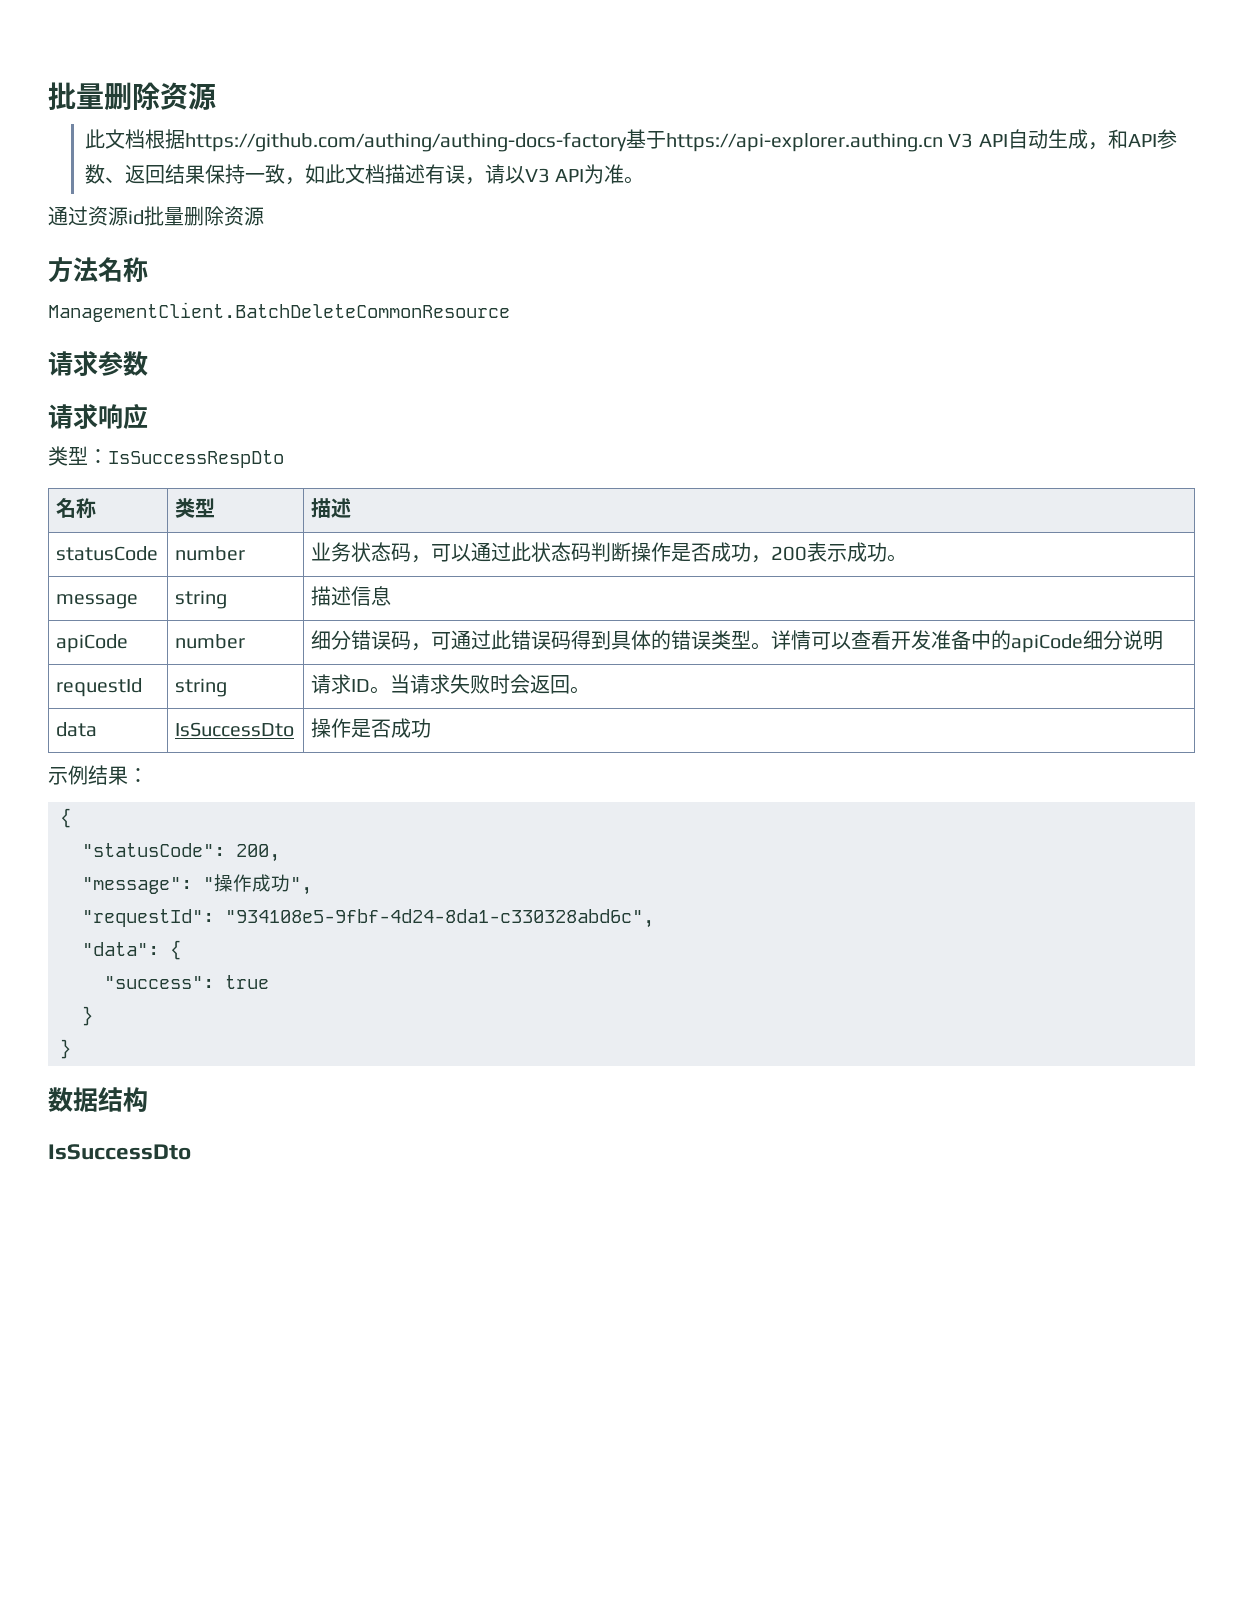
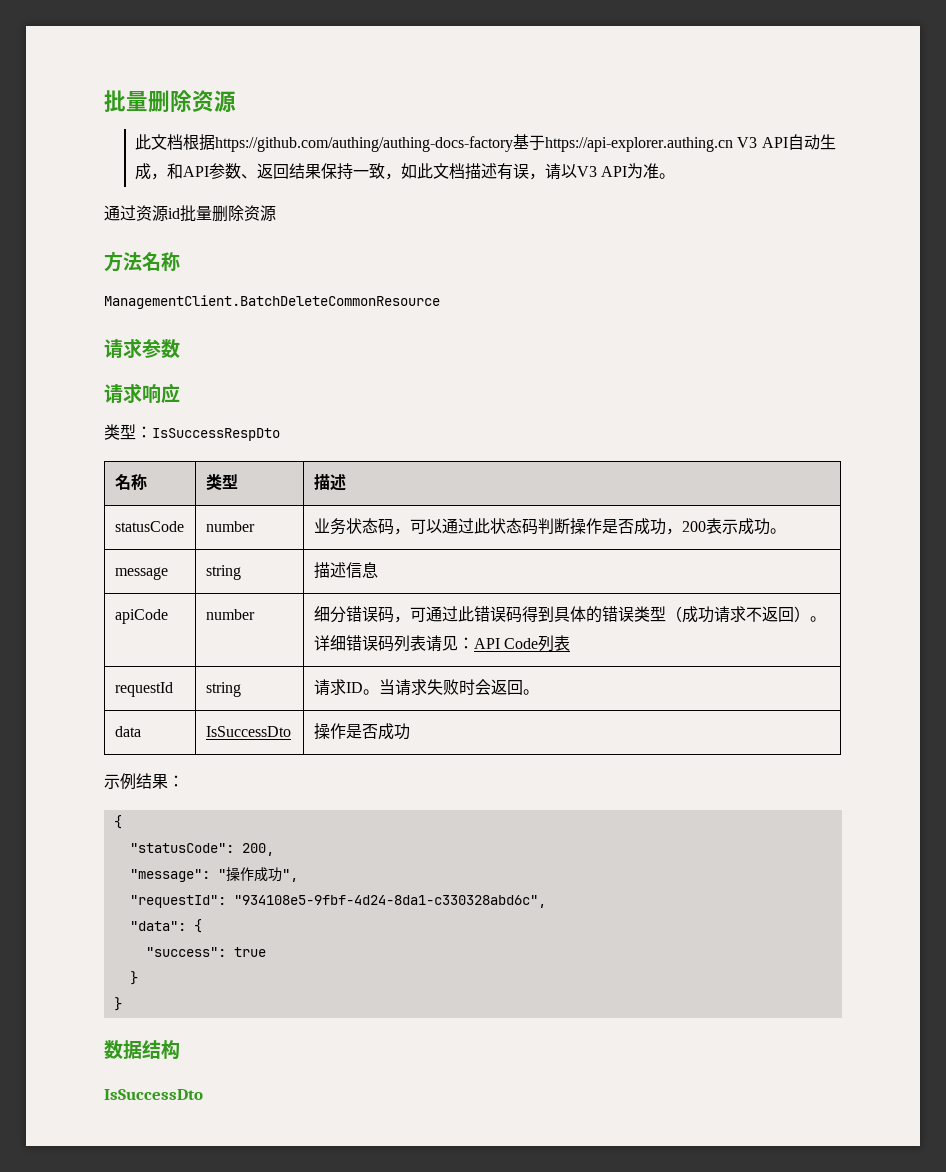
- apiCode | number | 细分错误码，可通过此错误码得到具体的错误类型。详情可以查看开发准备中的apiCode细分说明
+ apiCode | number | 细分错误码，可通过此错误码得到具体的错误类型（成功请求不返回）。详细错误码列表请见：API Code列表

